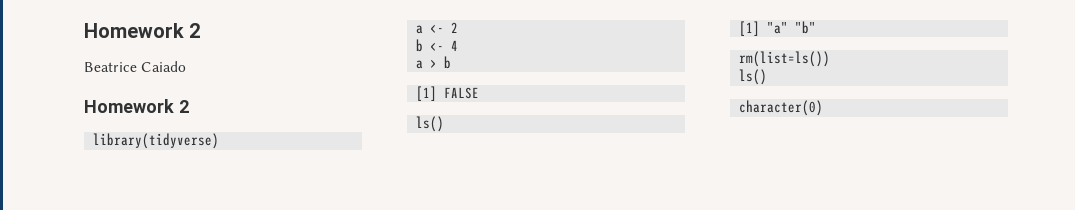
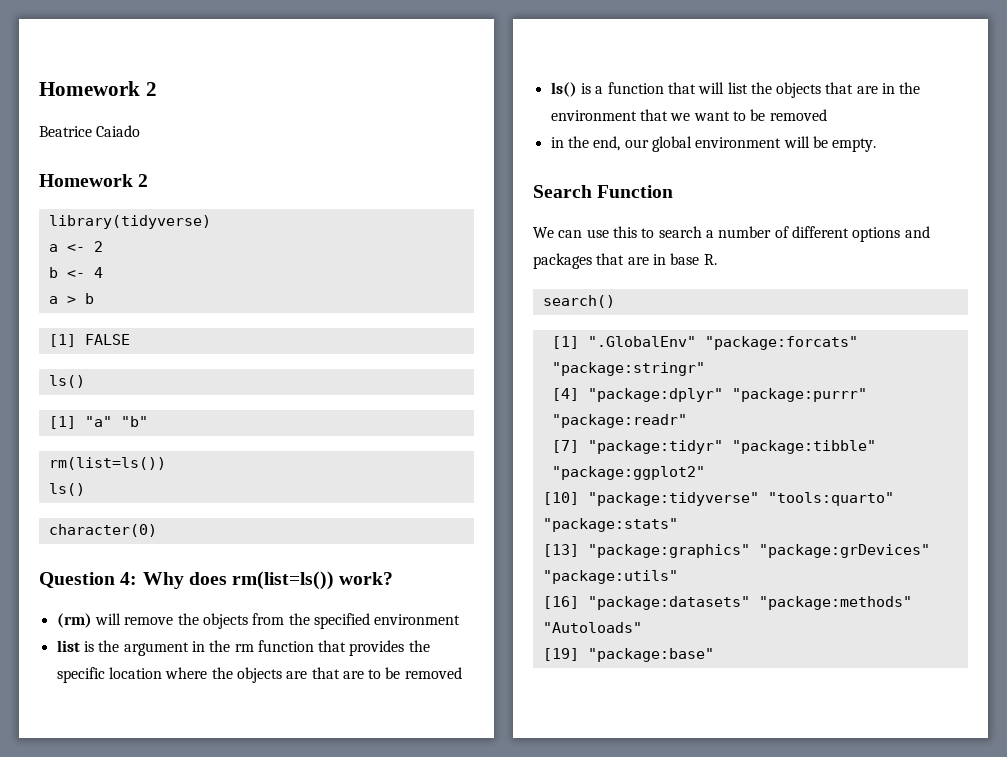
+ Question 4: Why does rm(list=ls()) work?
+ (rm) will remove the objects from the specified environment
+ list is the argument in the rm function that provides the specific location where the objects are that are to be removed
+ ls() is a function that will list the objects that are in the environment that we want to be removed
+ in the end, our global environment will be empty.
+ Search Function
+ We can use this to search a number of different options and packages that are in base R.
+ search()
+ [1] ".GlobalEnv" "package:forcats" "package:stringr"
+ [4] "package:dplyr" "package:purrr" "package:readr"
+ [7] "package:tidyr" "package:tibble" "package:ggplot2"
+ [10] "package:tidyverse" "tools:quarto" "package:stats"
+ [13] "package:graphics" "package:grDevices" "package:utils"
+ [16] "package:datasets" "package:methods" "Autoloads"
+ [19] "package:base"

